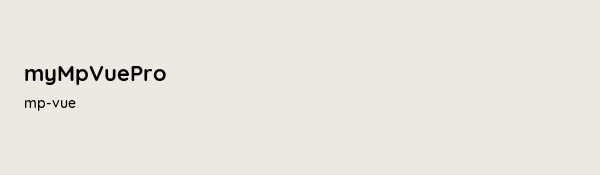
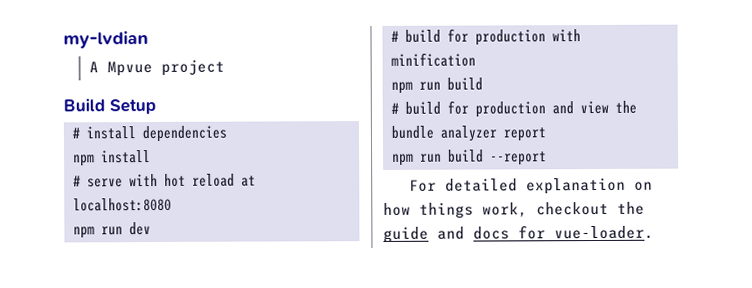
- myMpVuePro
- mp-vue
+ my-lvdian
+ A Mpvue project
+ Build Setup
+ # install dependencies
+ npm install
+ # serve with hot reload at localhost:8080
+ npm run dev
+ # build for production with minification
+ npm run build
+ # build for production and view the bundle analyzer report
+ npm run build --report
+ For detailed explanation on how things work, checkout the guide and docs for vue-loader.

